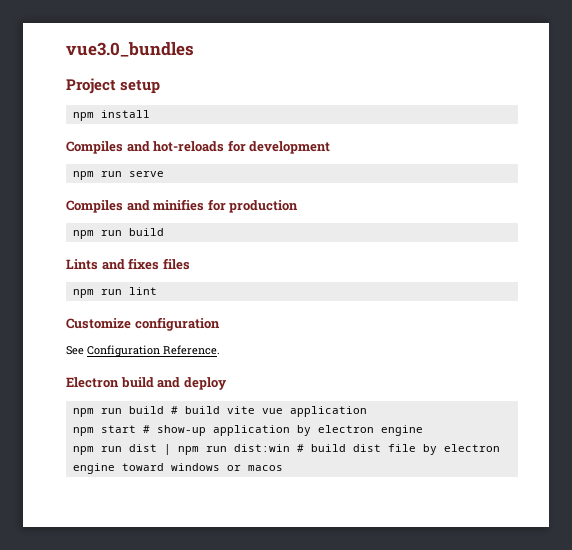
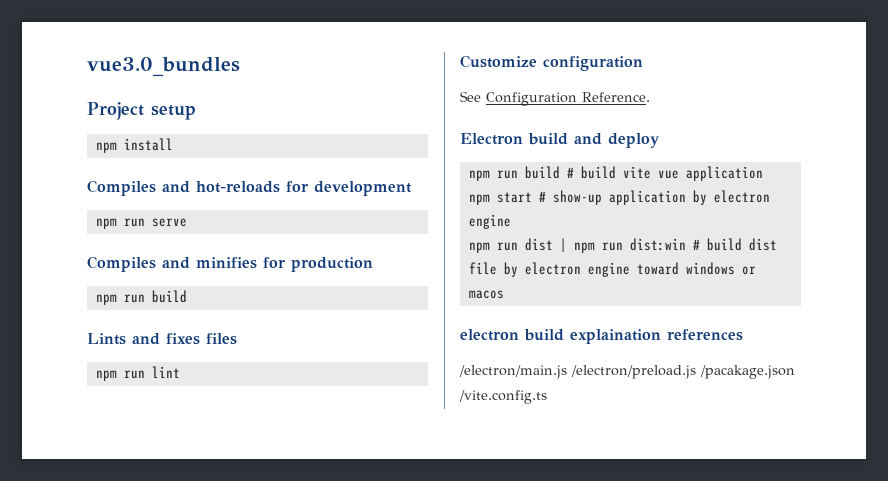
+ electron build explaination references
+ /electron/main.js /electron/preload.js /pacakage.json /vite.config.ts

